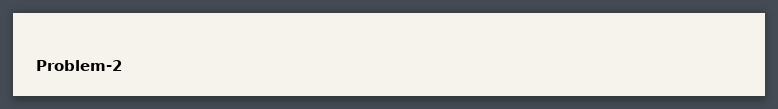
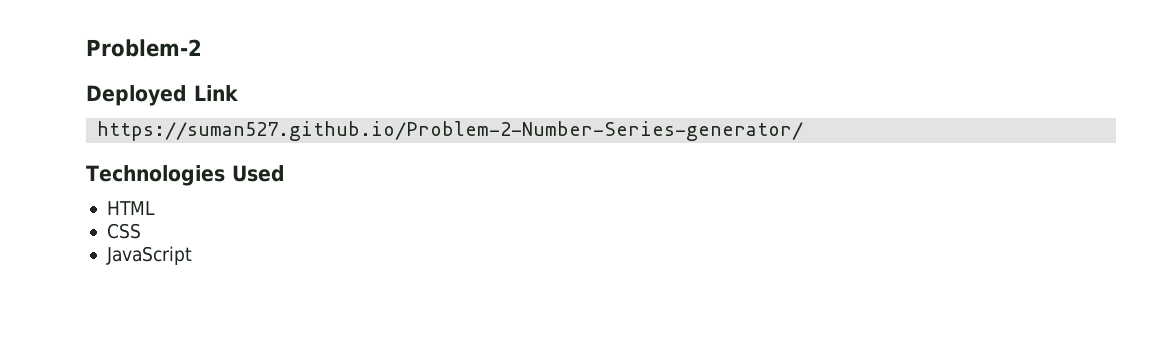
+ Deployed Link
+ https://suman527.github.io/Problem-2-Number-Series-generator/
+ Technologies Used
+ HTML
+ CSS
+ JavaScript

